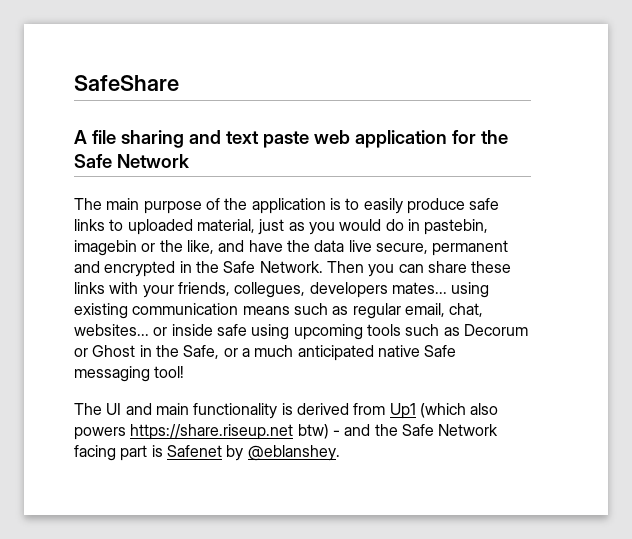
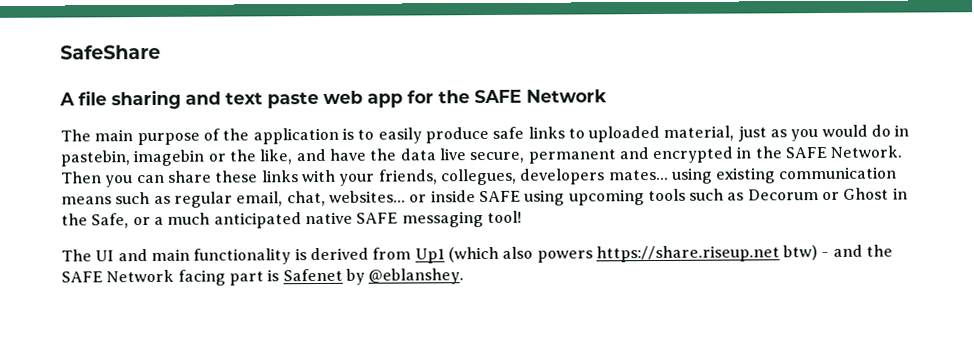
- A file sharing and text paste web application for the Safe Network
+ A file sharing and text paste web app for the SAFE Network
- The main purpose of the application is to easily produce safe links to uploaded material, just as you would do in pastebin, imagebin or the like, and have the data live secure, permanent and encrypted in the Safe Network.
+ The main purpose of the application is to easily produce safe links to uploaded material, just as you would do in pastebin, imagebin or the like, and have the data live secure, permanent and encrypted in the SAFE Network.
- Then you can share these links with your friends, collegues, developers mates... using existing communication means such as regular email, chat, websites... or inside safe using upcoming tools such as Decorum or Ghost in the Safe, or a much anticipated native Safe messaging tool!
+ Then you can share these links with your friends, collegues, developers mates... using existing communication means such as regular email, chat, websites... or inside SAFE using upcoming tools such as Decorum or Ghost in the Safe, or a much anticipated native SAFE messaging tool!
- The UI and main functionality is derived from Up1 (which also powers https://share.riseup.net btw) - and the Safe Network facing part is Safenet by @eblanshey.
+ The UI and main functionality is derived from Up1 (which also powers https://share.riseup.net btw) - and the SAFE Network facing part is Safenet by @eblanshey.

